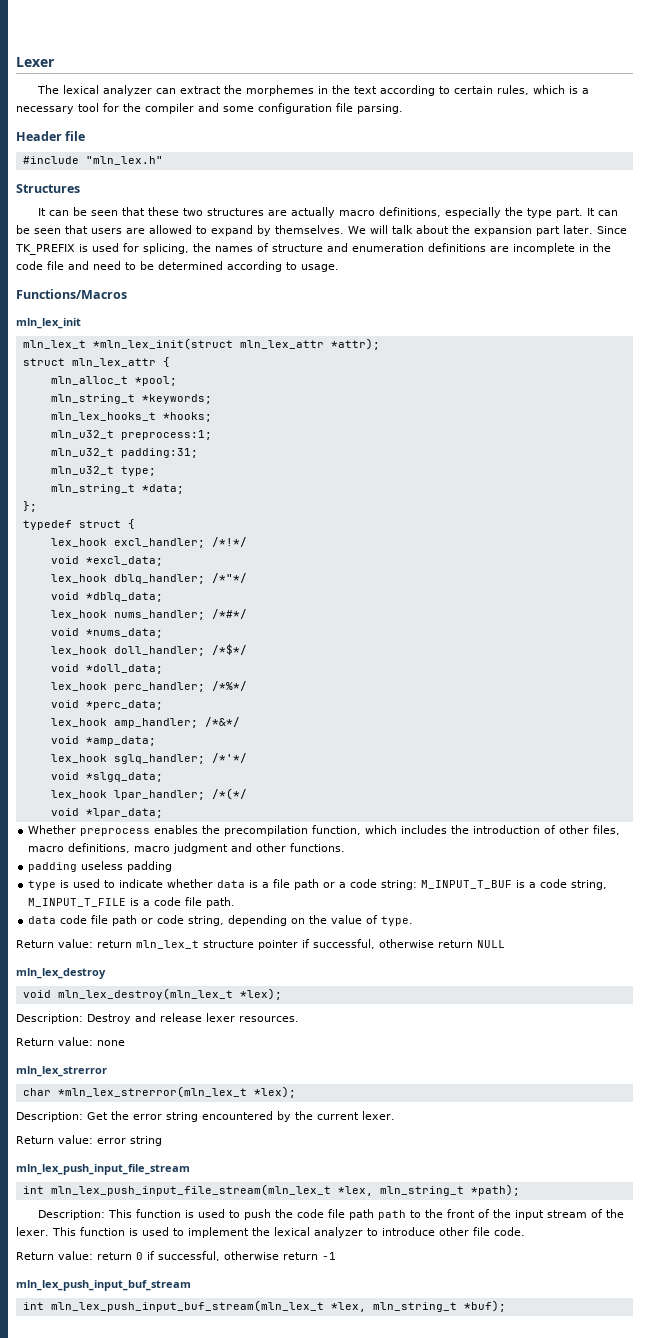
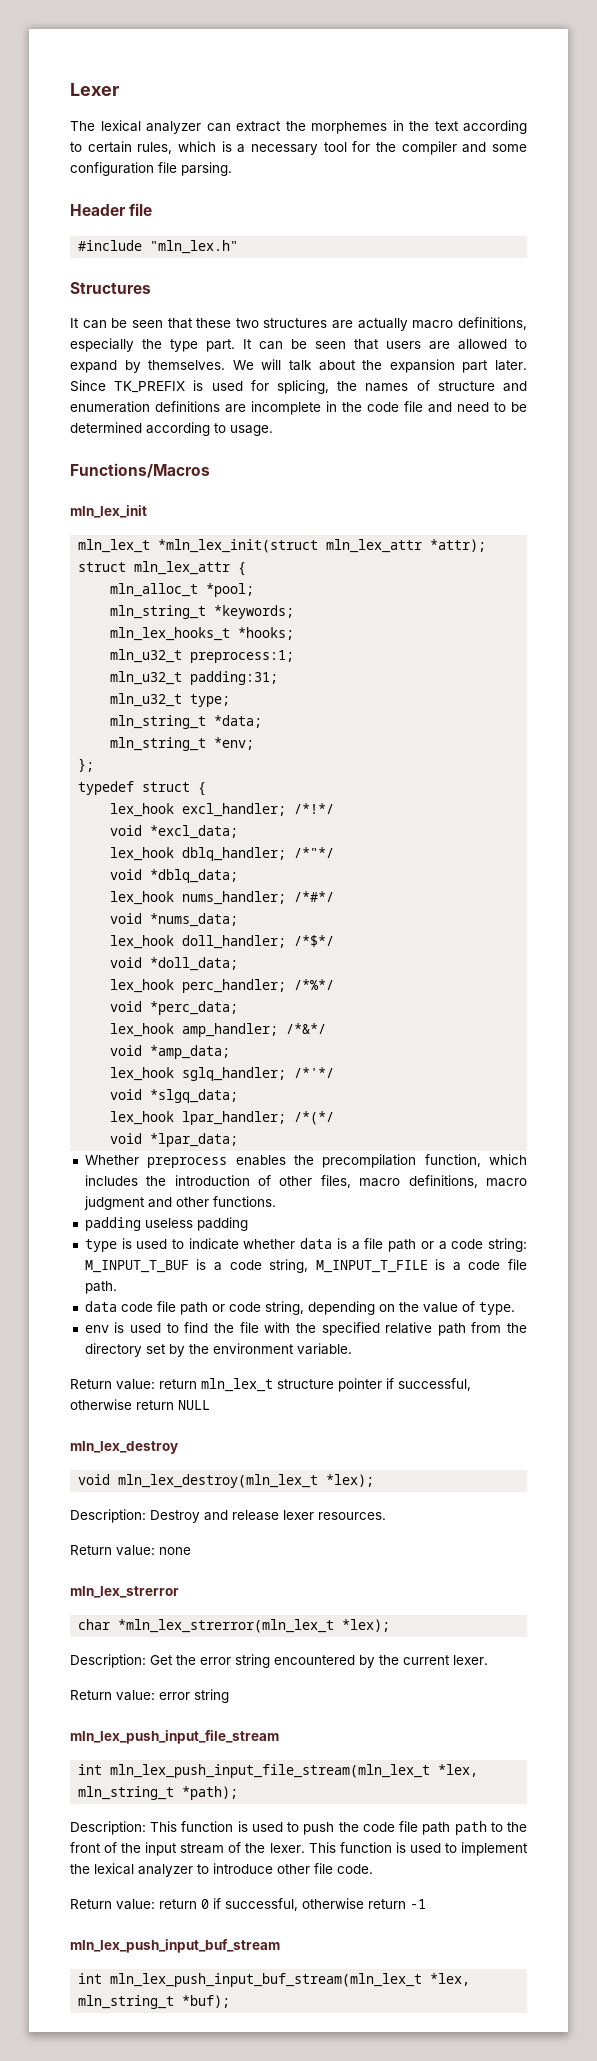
+ mln_string_t *env;
+ env is used to find the file with the specified relative path from the directory set by the environment variable.

